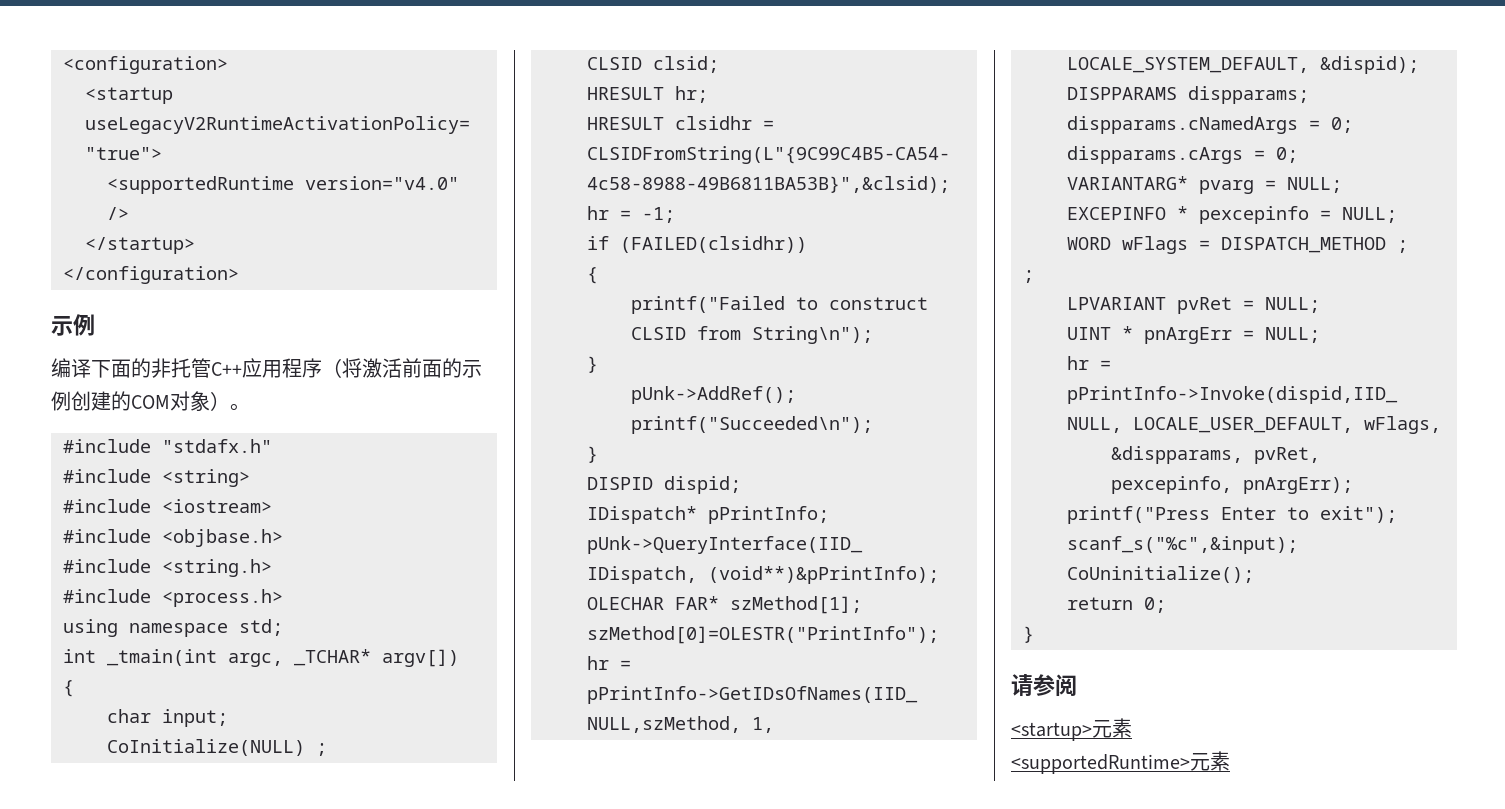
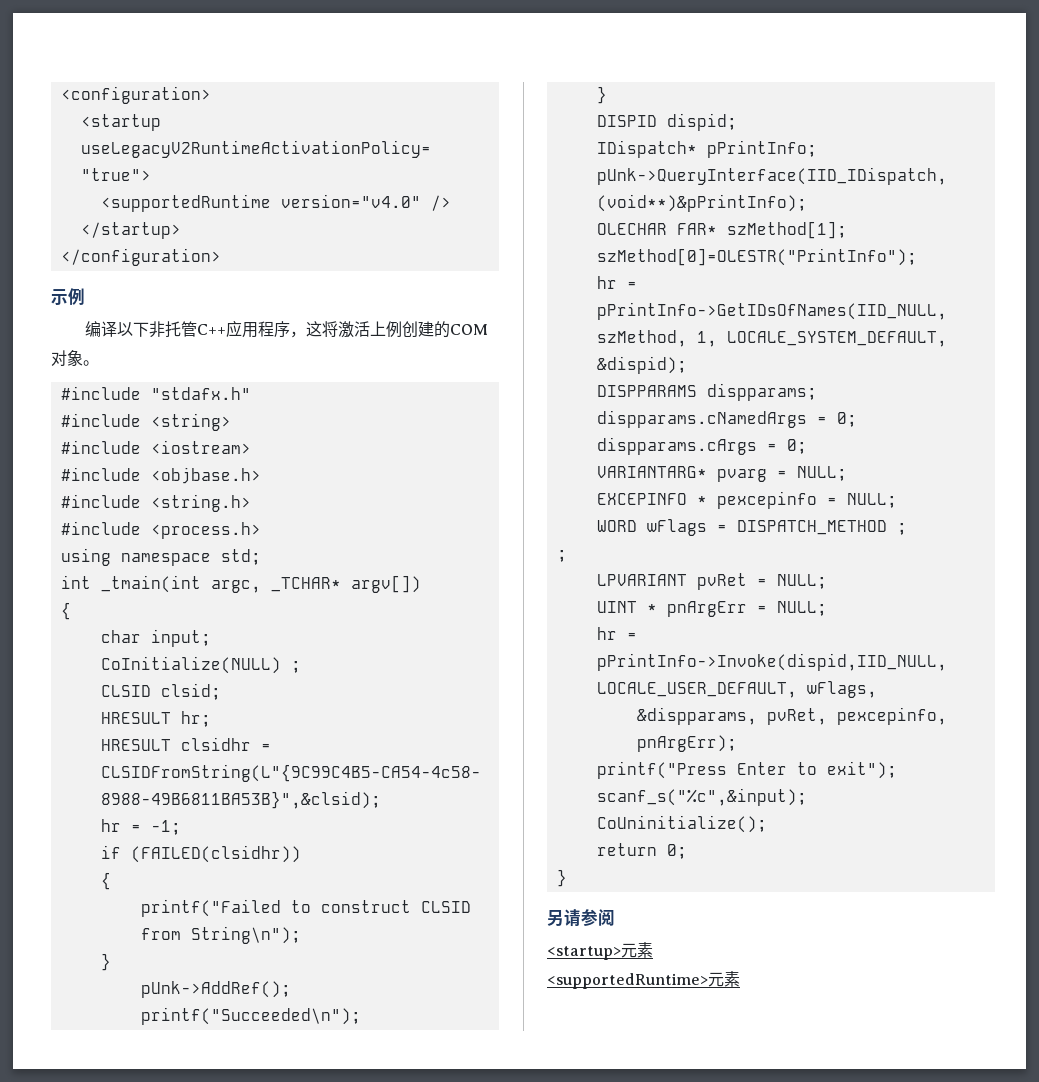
- 编译下面的非托管C++应用程序（将激活前面的示例创建的COM对象）。
+ 编译以下非托管C++应用程序，这将激活上例创建的COM对象。
- 请参阅
+ 另请参阅

